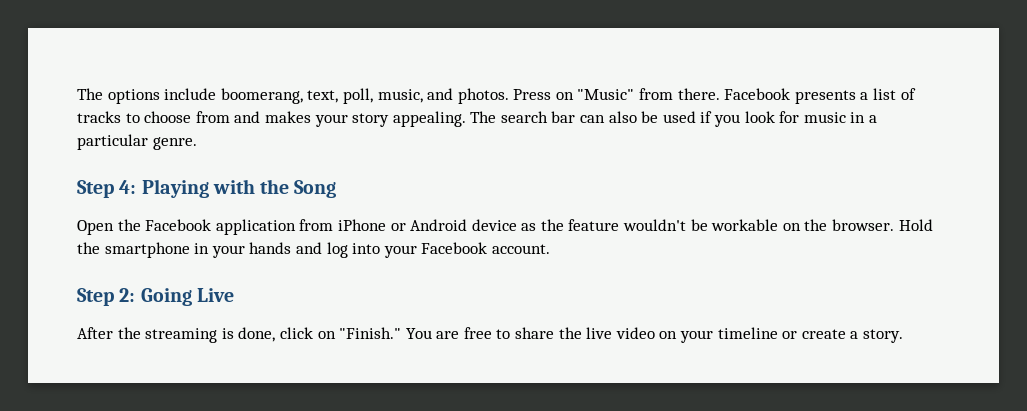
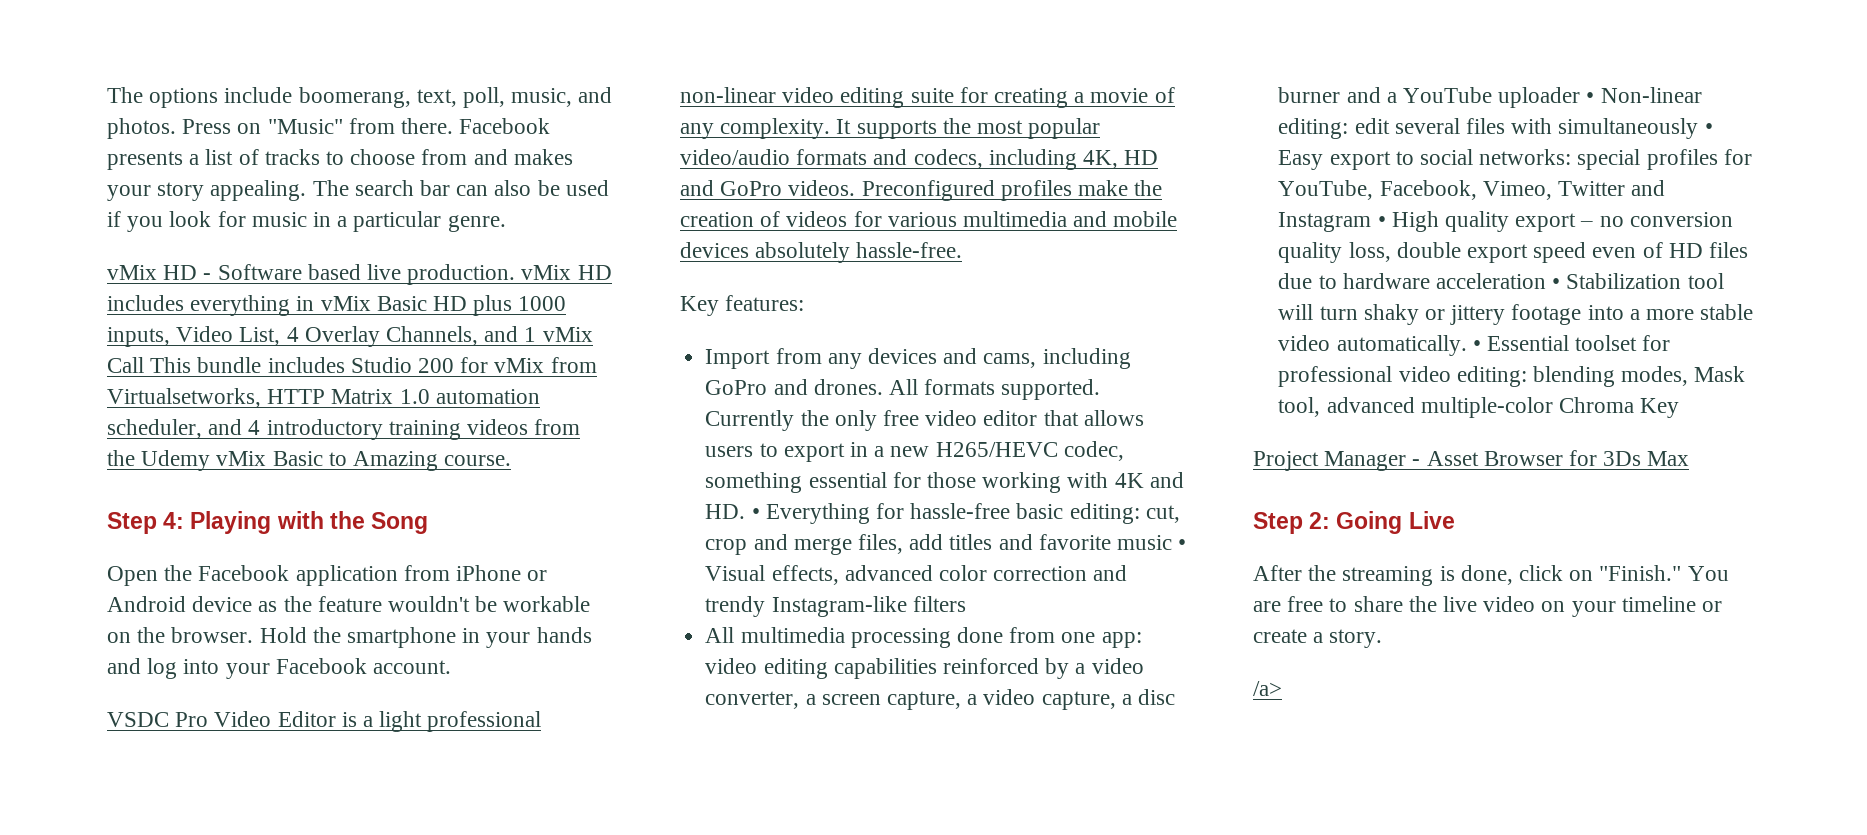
+ vMix HD - Software based live production. vMix HD includes everything in vMix Basic HD plus 1000 inputs, Video List, 4 Overlay Channels, and 1 vMix Call This bundle includes Studio 200 for vMix from Virtualsetworks, HTTP Matrix 1.0 automation scheduler, and 4 introductory training videos from the Udemy vMix Basic to Amazing course.
+ VSDC Pro Video Editor is a light professional non-linear video editing suite for creating a movie of any complexity. It supports the most popular video/audio formats and codecs, including 4K, HD and GoPro videos. Preconfigured profiles make the creation of videos for various multimedia and mobile devices absolutely hassle-free.
+ Key features:
+ Import from any devices and cams, including GoPro and drones. All formats supported. Сurrently the only free video editor that allows users to export in a new H265/HEVC codec, something essential for those working with 4K and HD. • Everything for hassle-free basic editing: cut, crop and merge files, add titles and favorite music • Visual effects, advanced color correction and trendy Instagram-like filters
+ All multimedia processing done from one app: video editing capabilities reinforced by a video converter, a screen capture, a video capture, a disc burner and a YouTube uploader • Non-linear editing: edit several files with simultaneously • Easy export to social networks: special profiles for YouTube, Facebook, Vimeo, Twitter and Instagram • High quality export – no conversion quality loss, double export speed even of HD files due to hardware acceleration • Stabilization tool will turn shaky or jittery footage into a more stable video automatically. • Essential toolset for professional video editing: blending modes, Mask tool, advanced multiple-color Chroma Key
+ Project Manager - Asset Browser for 3Ds Max
+ /a>

